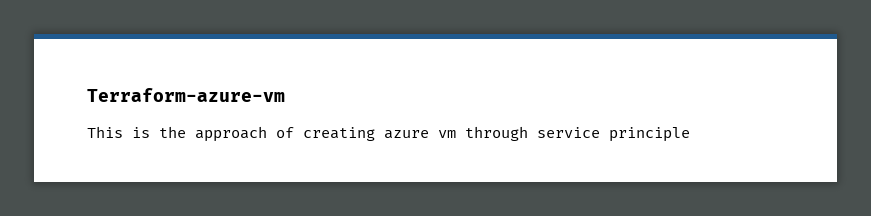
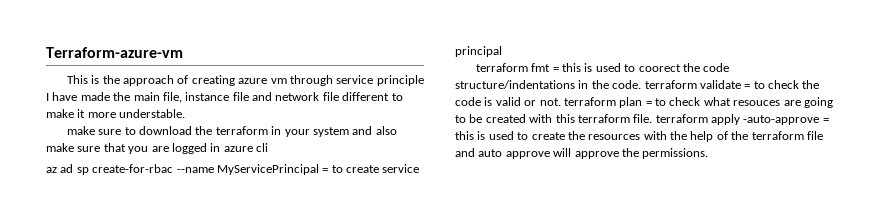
- This is the approach of creating azure vm through service principle
+ This is the approach of creating azure vm through service principle I have made the main file, instance file and network file different to make it more understable.
+ make sure to download the terraform in your system and also make sure that you are logged in azure cli
+ az ad sp create-for-rbac --name MyServicePrincipal = to create service principal
+ terraform fmt = this is used to coorect the code structure/indentations in the code. terraform validate = to check the code is valid or not. terraform plan = to check what resouces are going to be created with this terraform file. terraform apply -auto-approve = this is used to create the resources with the help of the terraform file and auto approve will approve the permissions.

